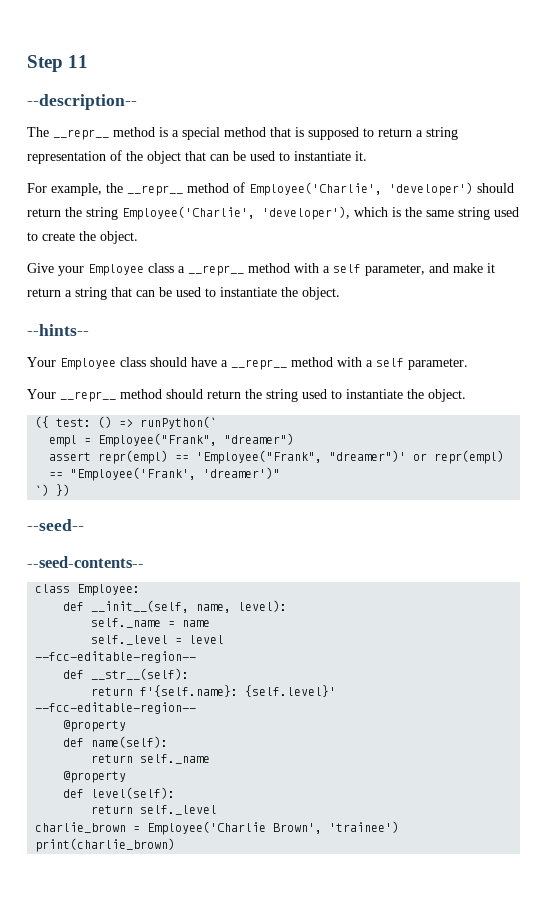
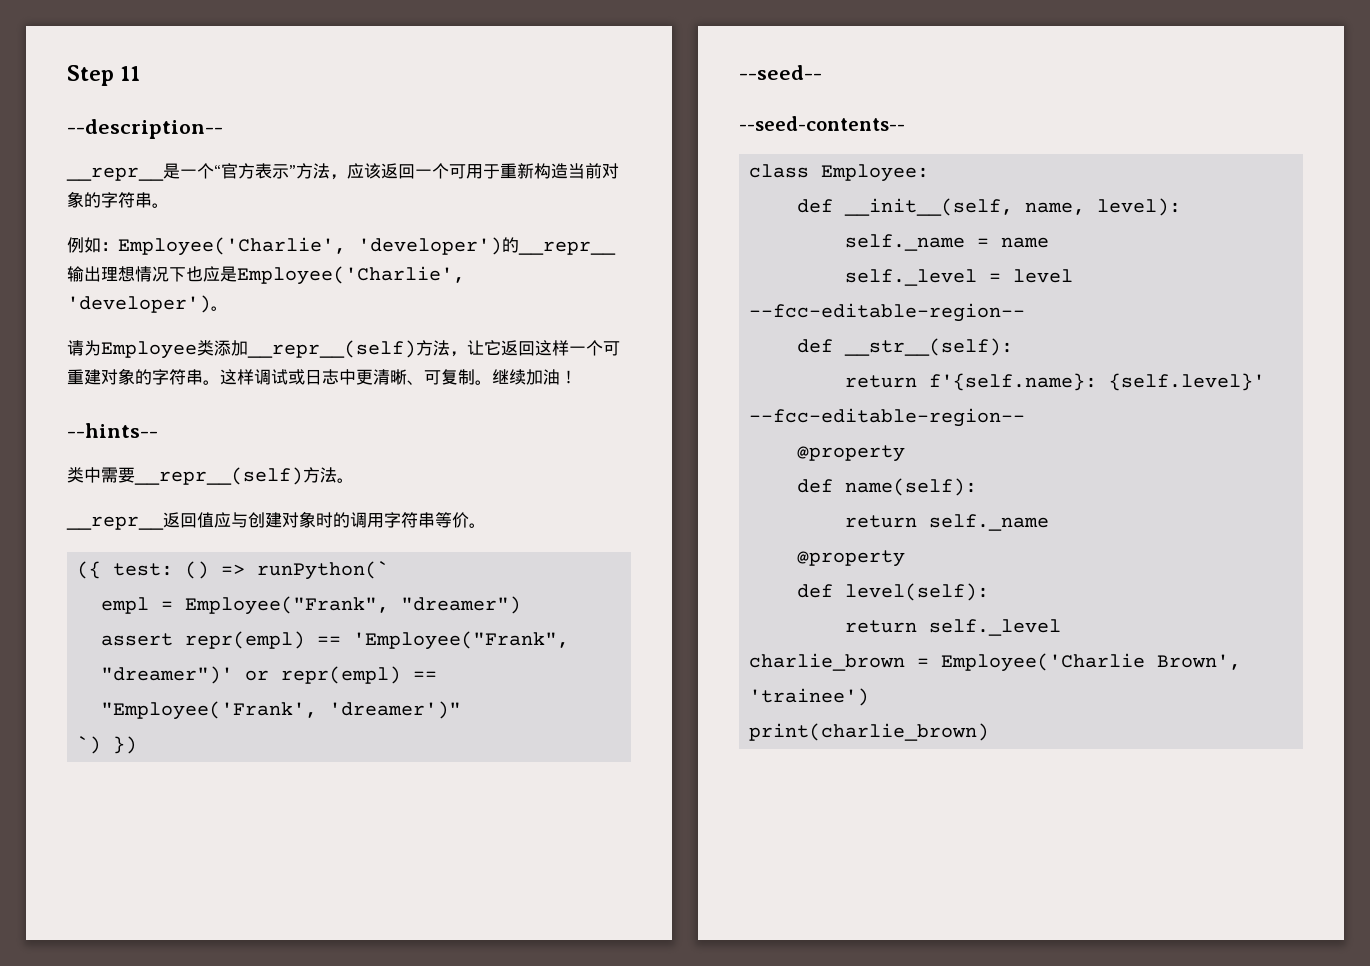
- The __repr__ method is a special method that is supposed to return a string representation of the object that can be used to instantiate it.
- For example, the __repr__ method of Employee('Charlie', 'developer') should return the string Employee('Charlie', 'developer'), which is the same string used to create the object.
- Give your Employee class a __repr__ method with a self parameter, and make it return a string that can be used to instantiate the object.
+ __repr__是一个“官方表示”方法，应该返回一个可用于重新构造当前对象的字符串。
+ 例如：Employee('Charlie', 'developer')的__repr__输出理想情况下也应是Employee('Charlie', 'developer')。
+ 请为Employee类添加__repr__(self)方法，让它返回这样一个可重建对象的字符串。这样调试或日志中更清晰、可复制。继续加油！
  --hints--
- Your Employee class should have a __repr__ method with a self parameter.
- Your __repr__ method should return the string used to instantiate the object.
+ 类中需要__repr__(self)方法。
+ __repr__返回值应与创建对象时的调用字符串等价。

